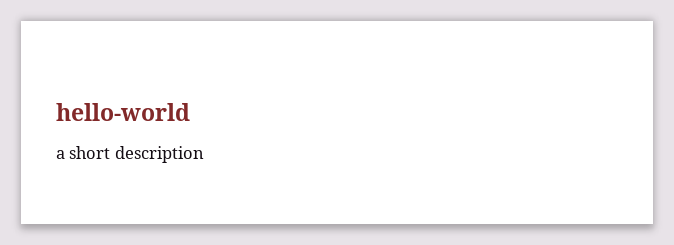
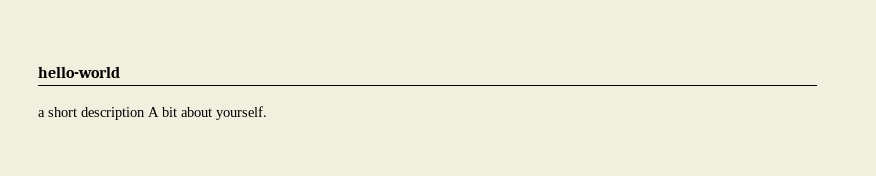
- a short description
+ a short description A bit about yourself.

